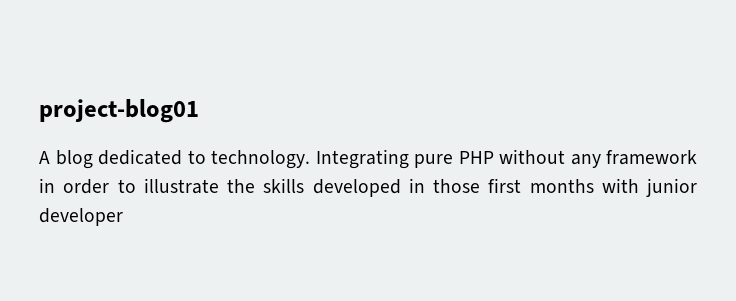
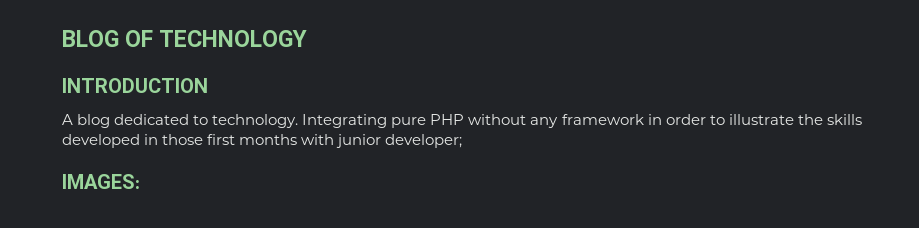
- project-blog01
+ BLOG OF TECHNOLOGY
+ INTRODUCTION
- Integrating pure PHP without any framework in order to illustrate the skills developed in those first months with junior developer
+ Integrating pure PHP without any framework in order to illustrate the skills developed in those first months with junior developer;
+ IMAGES:

